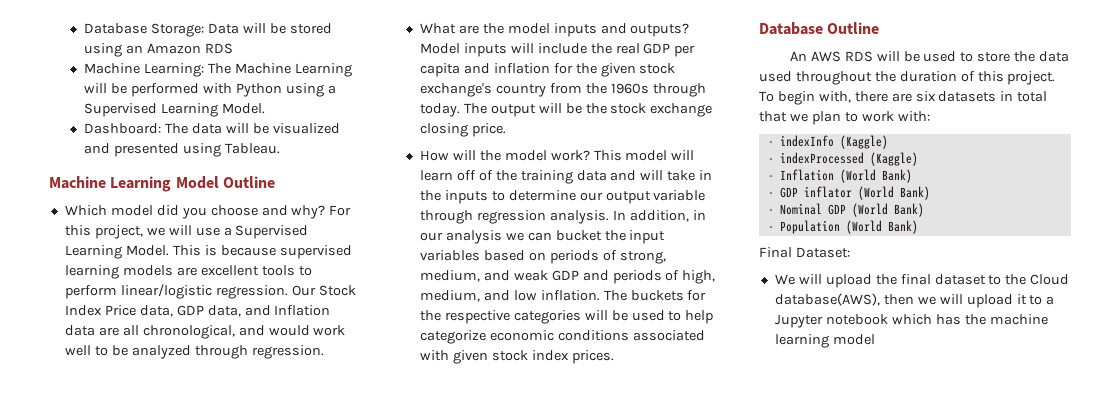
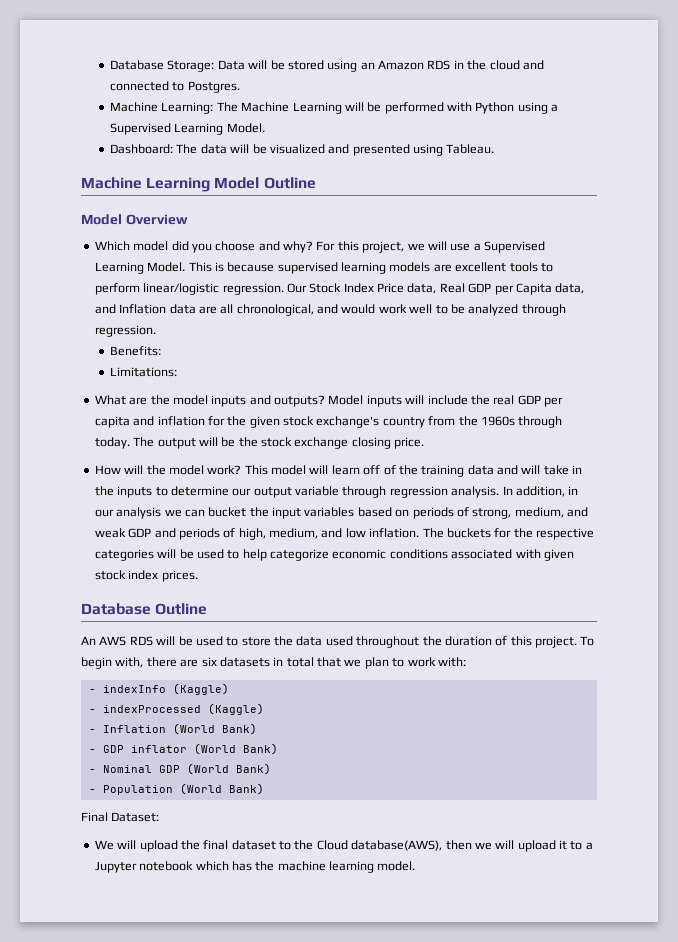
- Database Storage: Data will be stored using an Amazon RDS
+ Database Storage: Data will be stored using an Amazon RDS in the cloud and connected to Postgres.
+ Model Overview
- Our Stock Index Price data, GDP data, and Inflation data are all chronological, and would work well to be analyzed through regression.
+ Our Stock Index Price data, Real GDP per Capita data, and Inflation data are all chronological, and would work well to be analyzed through regression.
+ Benefits:
+ Limitations:
- We will upload the final dataset to the Cloud database(AWS), then we will upload it to a Jupyter notebook which has the machine learning model
+ We will upload the final dataset to the Cloud database(AWS), then we will upload it to a Jupyter notebook which has the machine learning model.

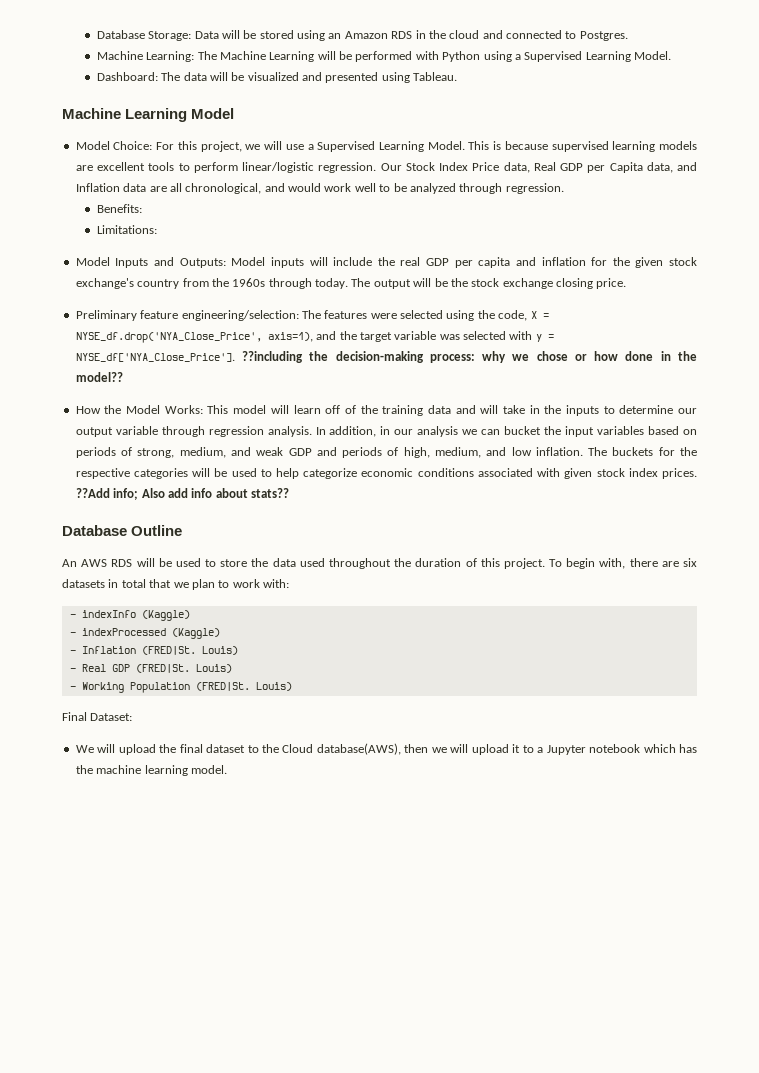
- Machine Learning Model Outline
- Model Overview
- Which model did you choose and why? For this project, we will use a Supervised Learning Model.
+ Machine Learning Model
+ Model Choice: For this project, we will use a Supervised Learning Model.
- What are the model inputs and outputs? Model inputs will include the real GDP per capita and inflation for the given stock exchange's country from the 1960s through today.
+ Model Inputs and Outputs: Model inputs will include the real GDP per capita and inflation for the given stock exchange's country from the 1960s through today.
- How will the model work? This model will learn off of the training data and will take in the inputs to determine our output variable through regression analysis.
+ Preliminary feature engineering/selection: The features were selected using the code, X = NYSE_df.drop('NYA_Close_Price', axis=1), and the target variable was selected with y = NYSE_df['NYA_Close_Price']. ??including the decision-making process: why we chose or how done in the model??
+ How the Model Works: This model will learn off of the training data and will take in the inputs to determine our output variable through regression analysis.
+ ??Add info; Also add info about stats??
- - Inflation (World Bank)
- - GDP inflator (World Bank)
- - Nominal GDP (World Bank)
- - Population (World Bank)
+ - Inflation (FRED|St. Louis)
+ - Real GDP (FRED|St. Louis)
+ - Working Population (FRED|St. Louis)

